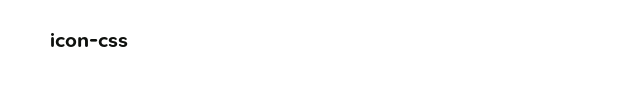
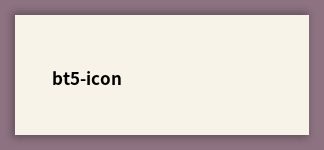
- icon-css
+ bt5-icon

